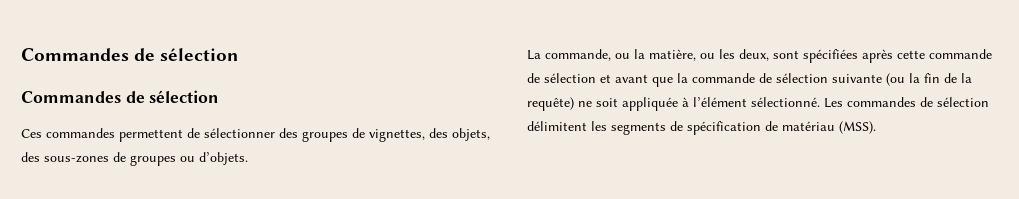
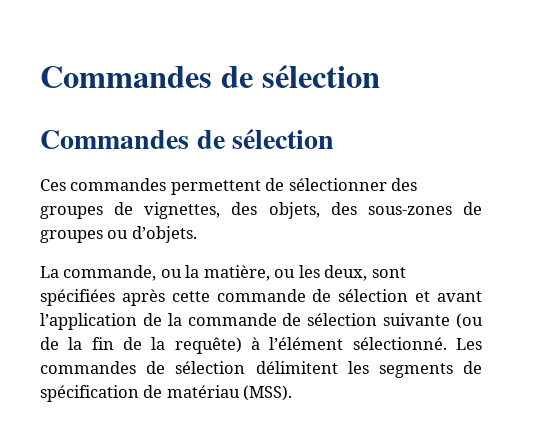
- La commande, ou la matière, ou les deux, sont spécifiées après cette commande de sélection et avant que la commande de sélection suivante (ou la fin de la requête) ne soit appliquée à l’élément sélectionné.
+ La commande, ou la matière, ou les deux, sont spécifiées après cette commande de sélection et avant l’application de la commande de sélection suivante (ou de la fin de la requête) à l’élément sélectionné.

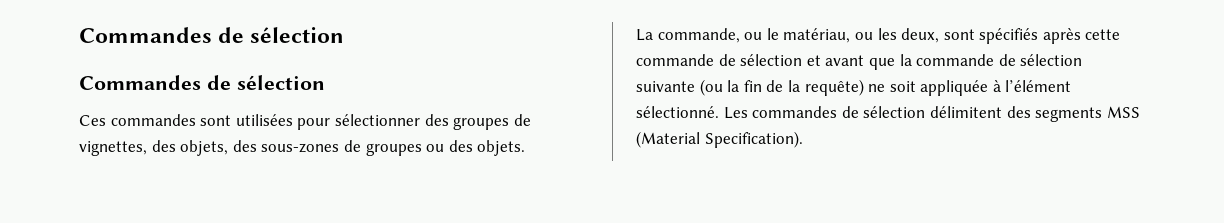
- Ces commandes permettent de sélectionner des groupes de vignettes, des objets, des sous-zones de groupes ou d’objets.
+ Ces commandes sont utilisées pour sélectionner des groupes de vignettes, des objets, des sous-zones de groupes ou des objets.
- La commande, ou la matière, ou les deux, sont spécifiées après cette commande de sélection et avant l’application de la commande de sélection suivante (ou de la fin de la requête) à l’élément sélectionné.
+ La commande, ou le matériau, ou les deux, sont spécifiés après cette commande de sélection et avant que la commande de sélection suivante (ou la fin de la requête) ne soit appliquée à l’élément sélectionné.
- Les commandes de sélection délimitent les segments de spécification de matériau (MSS).
+ Les commandes de sélection délimitent des segments MSS (Material Specification).

